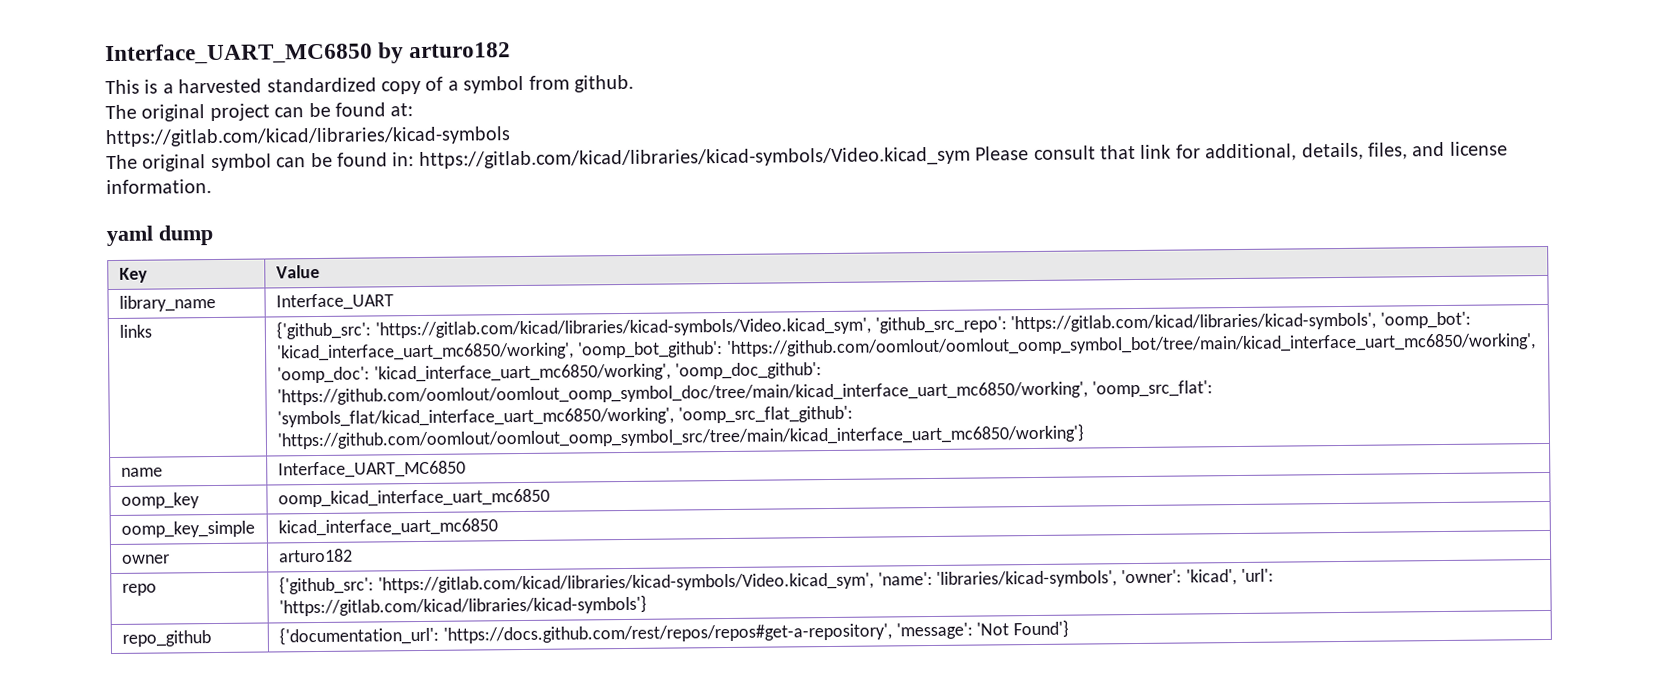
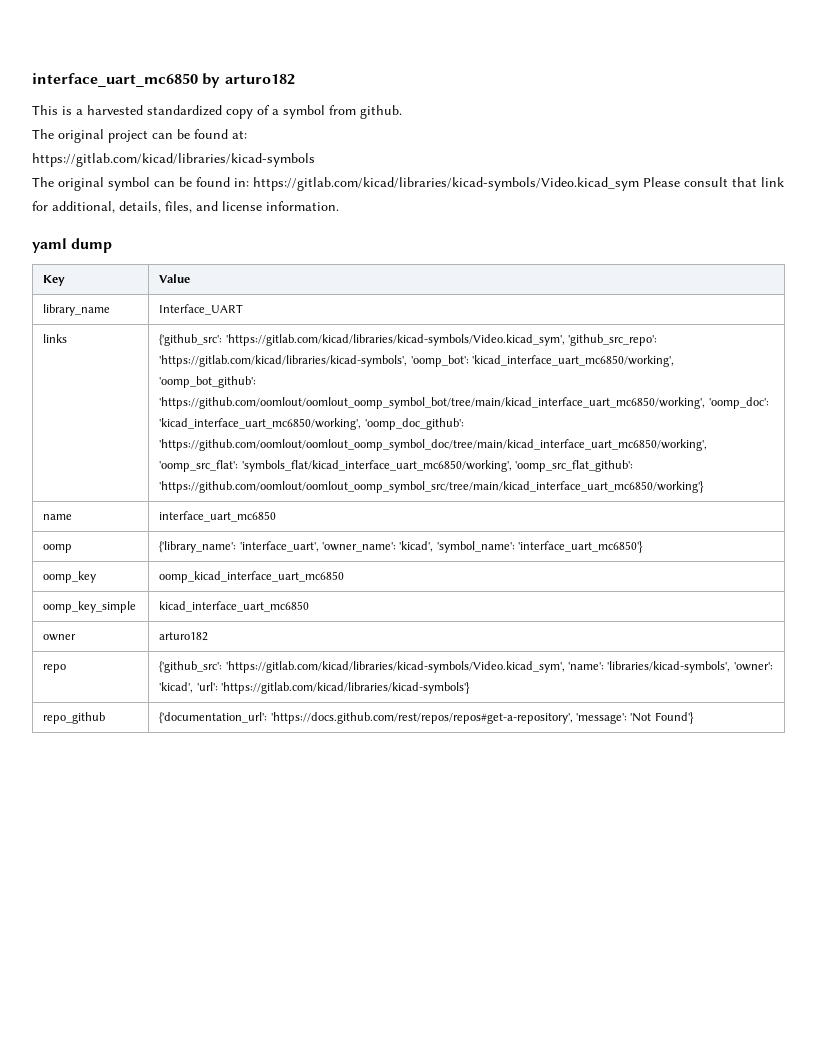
- Interface_UART_MC6850 by arturo182
+ interface_uart_mc6850 by arturo182
- name | Interface_UART_MC6850
+ name | interface_uart_mc6850
+ oomp | {'library_name': 'interface_uart', 'owner_name': 'kicad', 'symbol_name': 'interface_uart_mc6850'}

